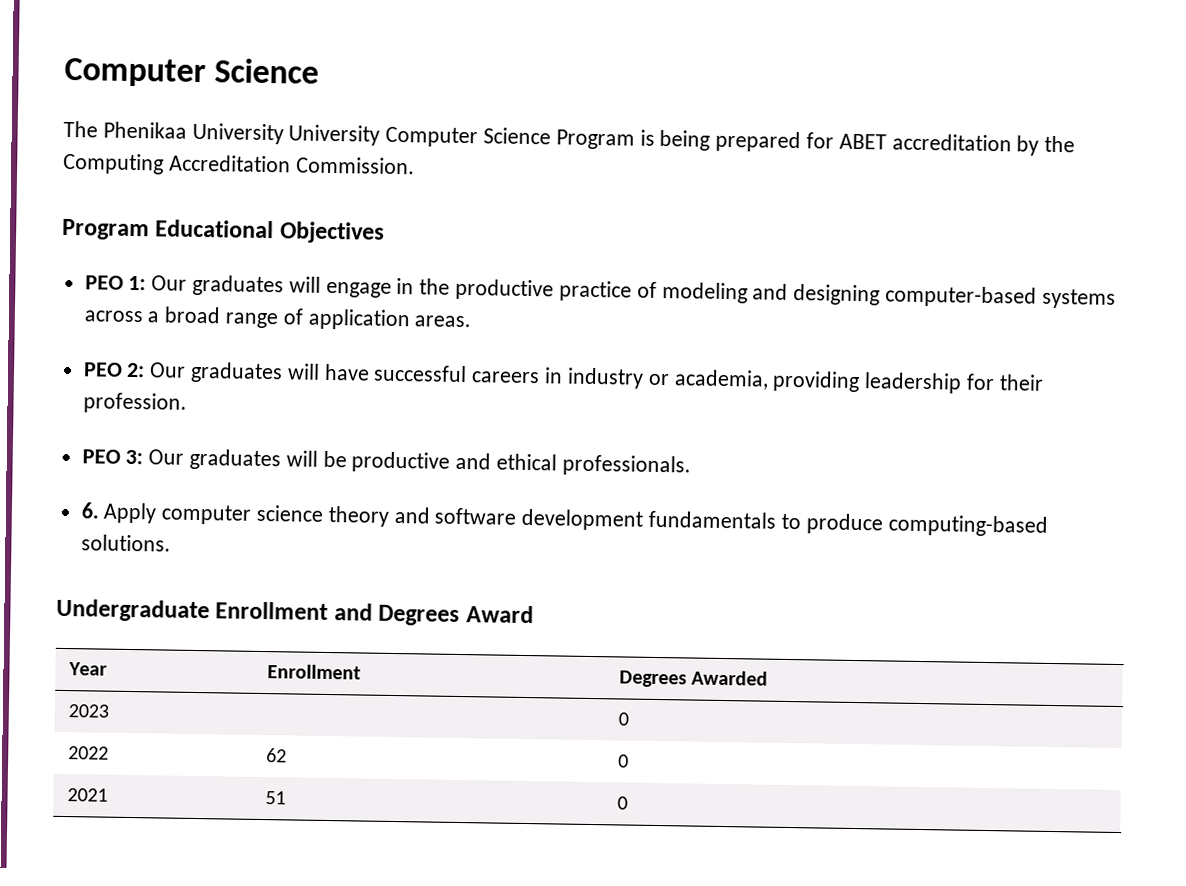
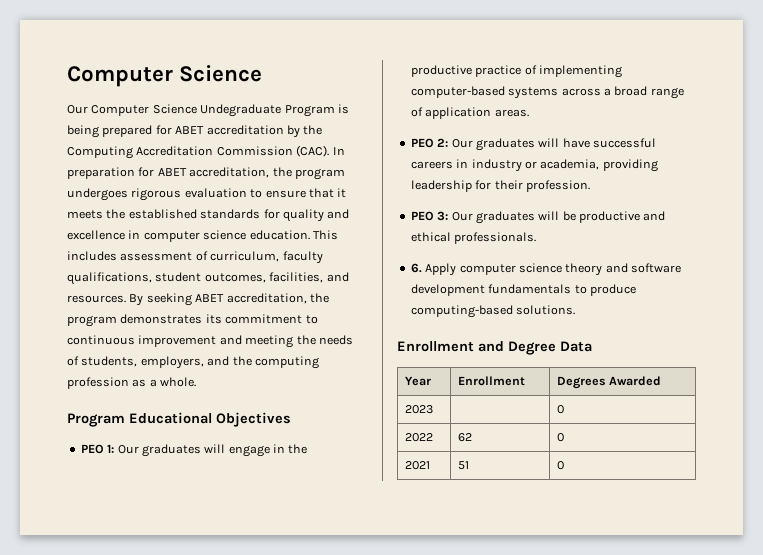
- The Phenikaa University University Computer Science Program is being prepared for ABET accreditation by the Computing Accreditation Commission.
+ Our Computer Science Undegraduate Program is being prepared for ABET accreditation by the Computing Accreditation Commission (CAC). In preparation for ABET accreditation, the program undergoes rigorous evaluation to ensure that it meets the established standards for quality and excellence in computer science education. This includes assessment of curriculum, faculty qualifications, student outcomes, facilities, and resources. By seeking ABET accreditation, the program demonstrates its commitment to continuous improvement and meeting the needs of students, employers, and the computing profession as a whole.
- PEO 1: Our graduates will engage in the productive practice of modeling and designing computer-based systems across a broad range of application areas.
+ PEO 1: Our graduates will engage in the productive practice of implementing computer-based systems across a broad range of application areas.
- Undergraduate Enrollment and Degrees Award
+ Enrollment and Degree Data

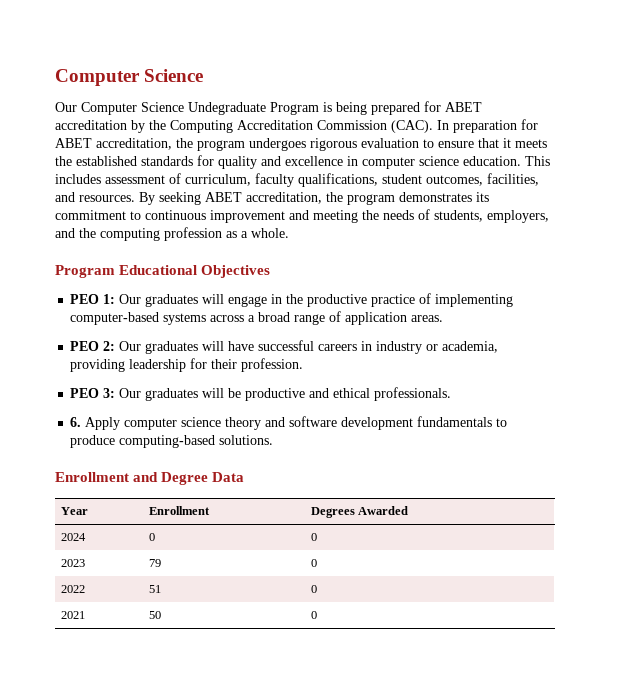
+ 2024 | 0 | 0
- 2023 | | 0
+ 2023 | 79 | 0
- 2022 | 62 | 0
+ 2022 | 51 | 0
- 2021 | 51 | 0
+ 2021 | 50 | 0

